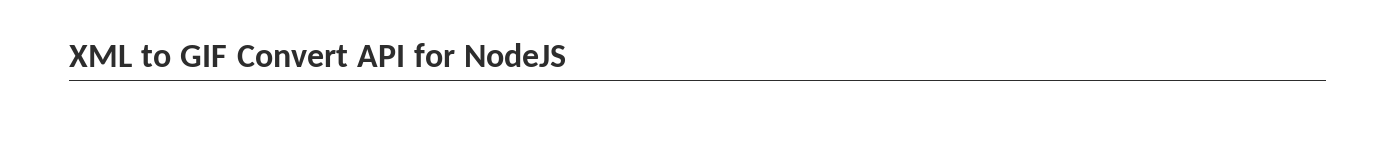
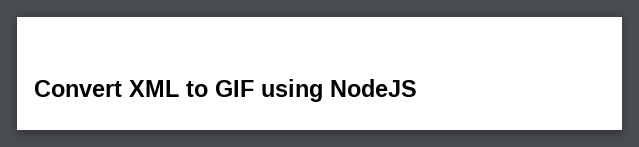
- XML to GIF Convert API for NodeJS
+ Convert XML to GIF using NodeJS

